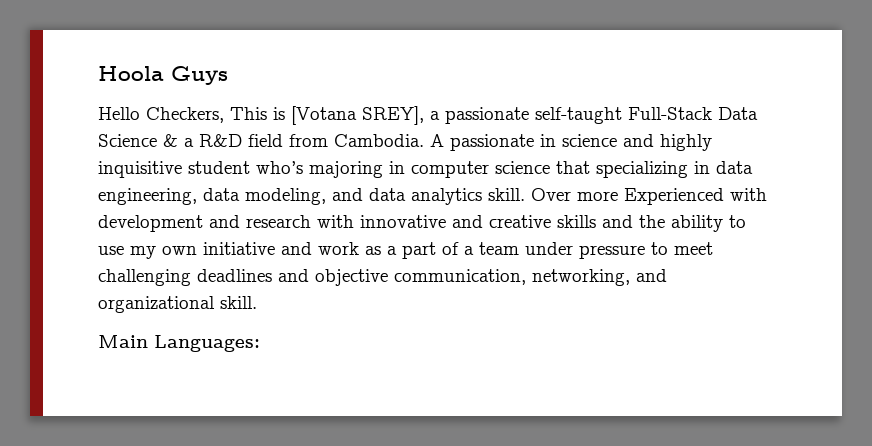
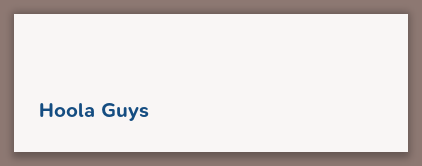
- Hello Checkers, This is [Votana SREY], a passionate self-taught Full-Stack Data Science & a R&D field from Cambodia. A passionate in science and highly inquisitive student who’s majoring in computer science that specializing in data engineering, data modeling, and data analytics skill. Over more Experienced with development and research with innovative and creative skills and the ability to use my own initiative and work as a part of a team under pressure to meet challenging deadlines and objective communication, networking, and organizational skill.
- Main Languages:

